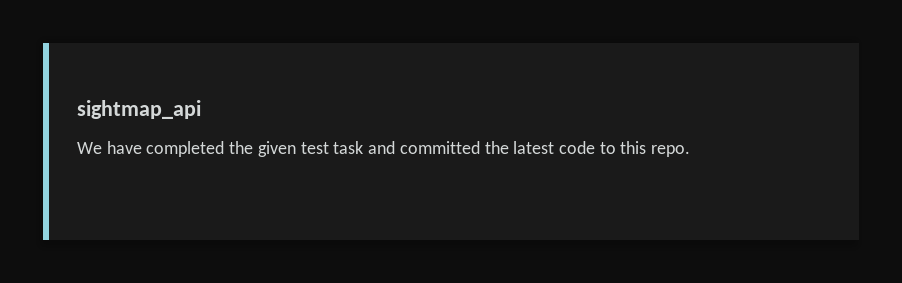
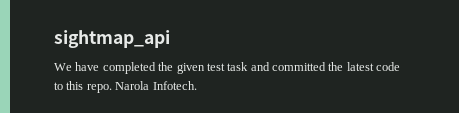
+ Narola Infotech.

